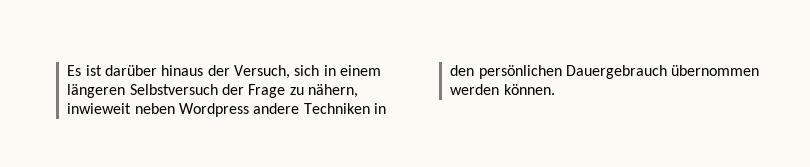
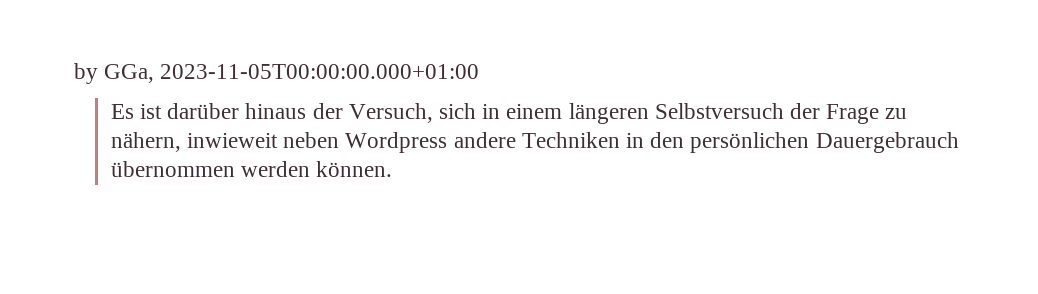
+ by GGa, 2023-11-05T00:00:00.000+01:00

